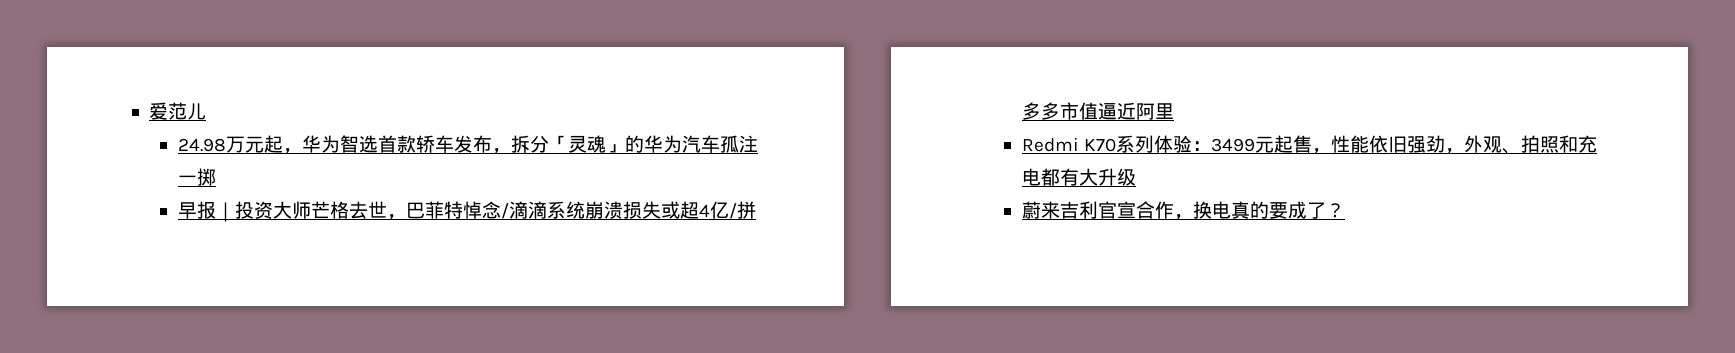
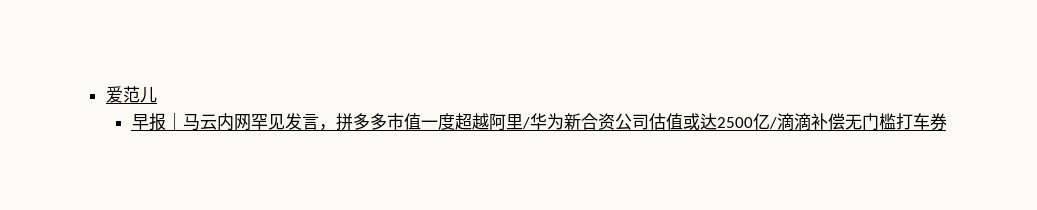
- 24.98万元起，华为智选首款轿车发布，拆分「灵魂」的华为汽车孤注一掷
- 早报｜投资大师芒格去世，巴菲特悼念/滴滴系统崩溃损失或超4亿/拼多多市值逼近阿里
- Redmi K70系列体验：3499元起售，性能依旧强劲，外观、拍照和充电都有大升级
- 蔚来吉利官宣合作，换电真的要成了？
+ 早报｜马云内网罕见发言，拼多多市值一度超越阿里/华为新合资公司估值或达2500亿/滴滴补偿无门槛打车券

